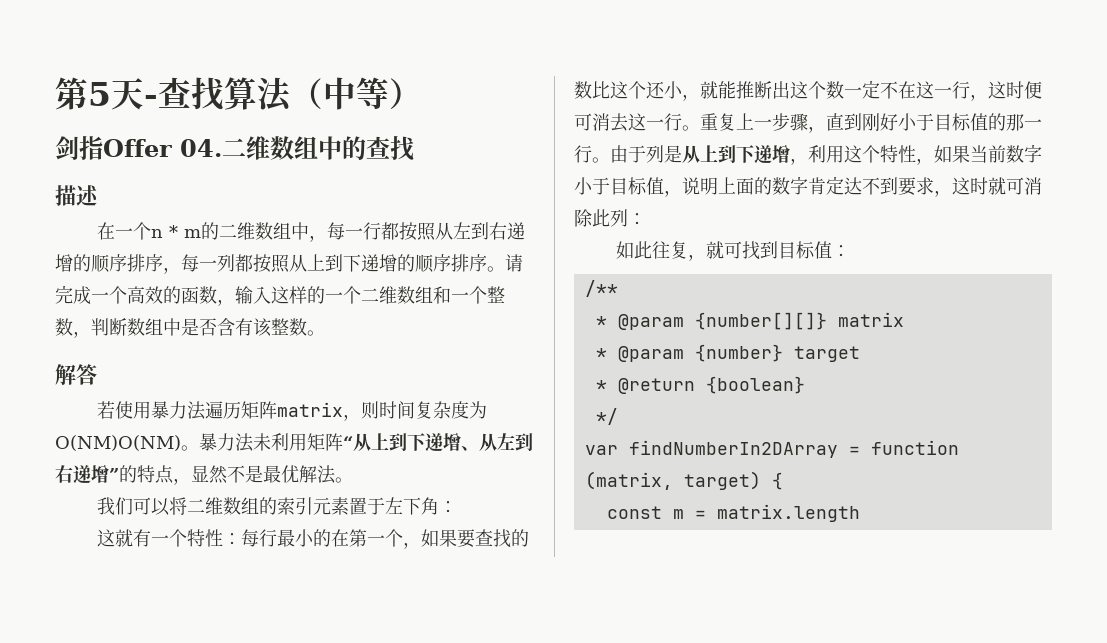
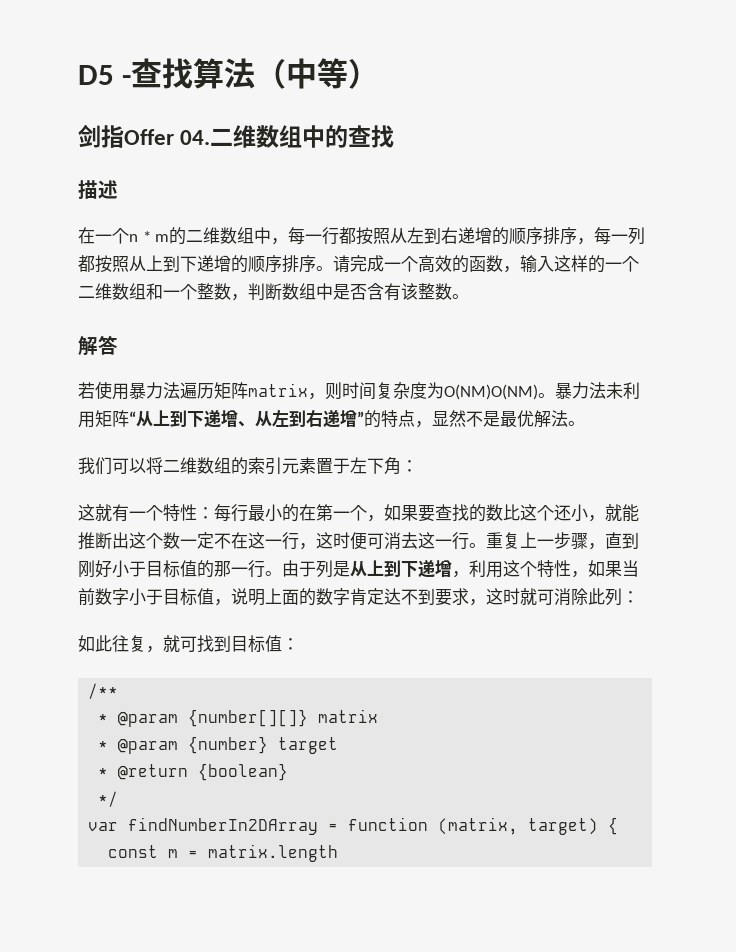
- 第5天-查找算法（中等）
+ D5 -查找算法（中等）

